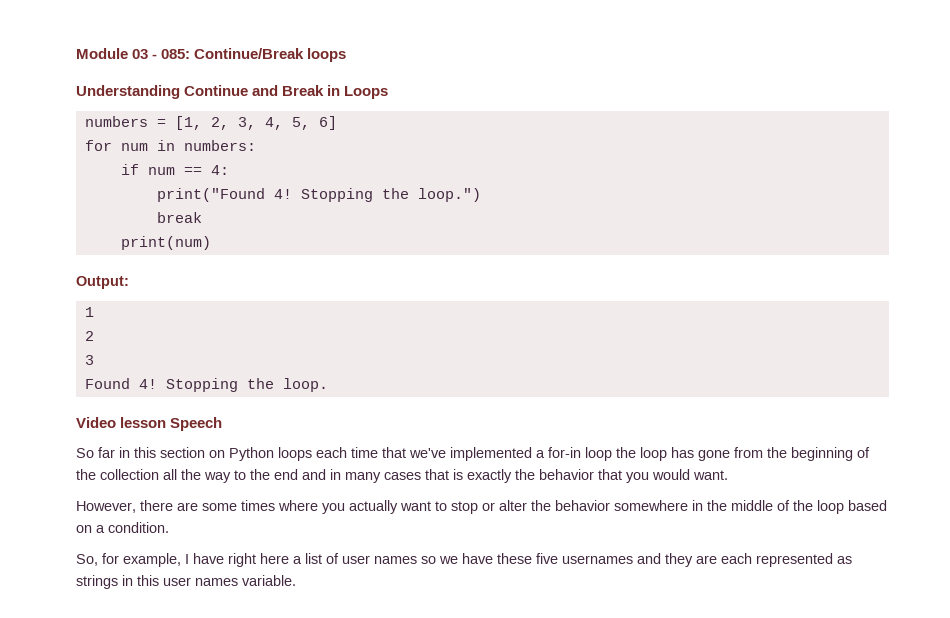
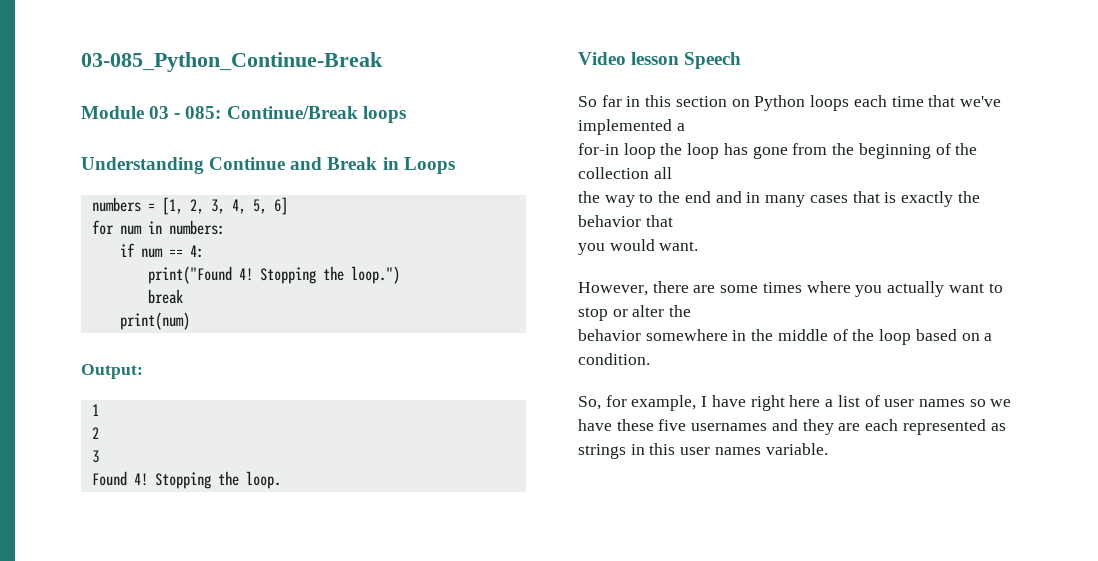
+ 03-085_Python_Continue-Break
- So far in this section on Python loops each time that we've implemented a for-in loop the loop has gone from the beginning of the collection all the way to the end and in many cases that is exactly the behavior that you would want.
+ So far in this section on Python loops each time that we've implemented a
+ for-in loop the loop has gone from the beginning of the collection all
+ the way to the end and in many cases that is exactly the behavior that
+ you would want.
- However, there are some times where you actually want to stop or alter the behavior somewhere in the middle of the loop based on a condition.
+ However, there are some times where you actually want to stop or alter the
+ behavior somewhere in the middle of the loop based on a condition.

